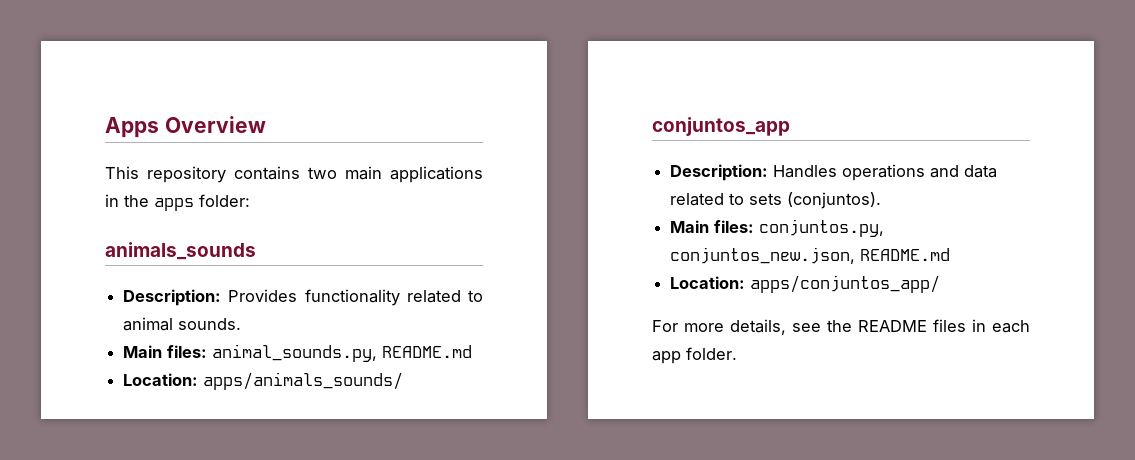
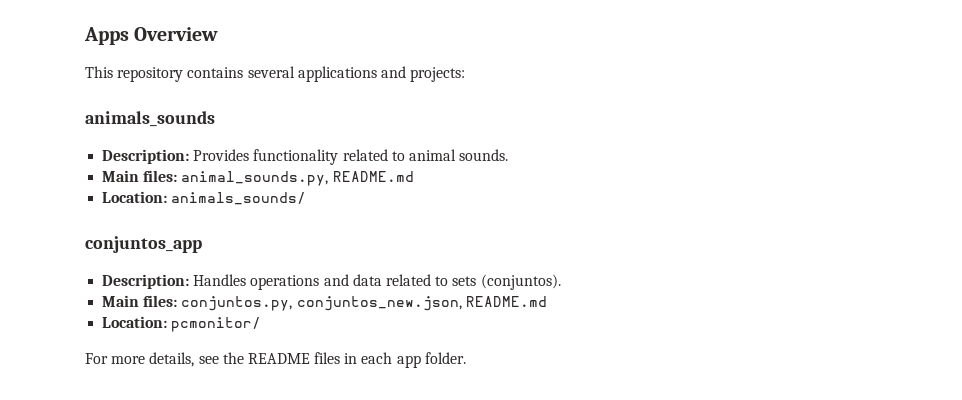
- This repository contains two main applications in the apps folder:
+ This repository contains several applications and projects:
- Location: apps/animals_sounds/
+ Location: animals_sounds/
- Location: apps/conjuntos_app/
+ Location: pcmonitor/

